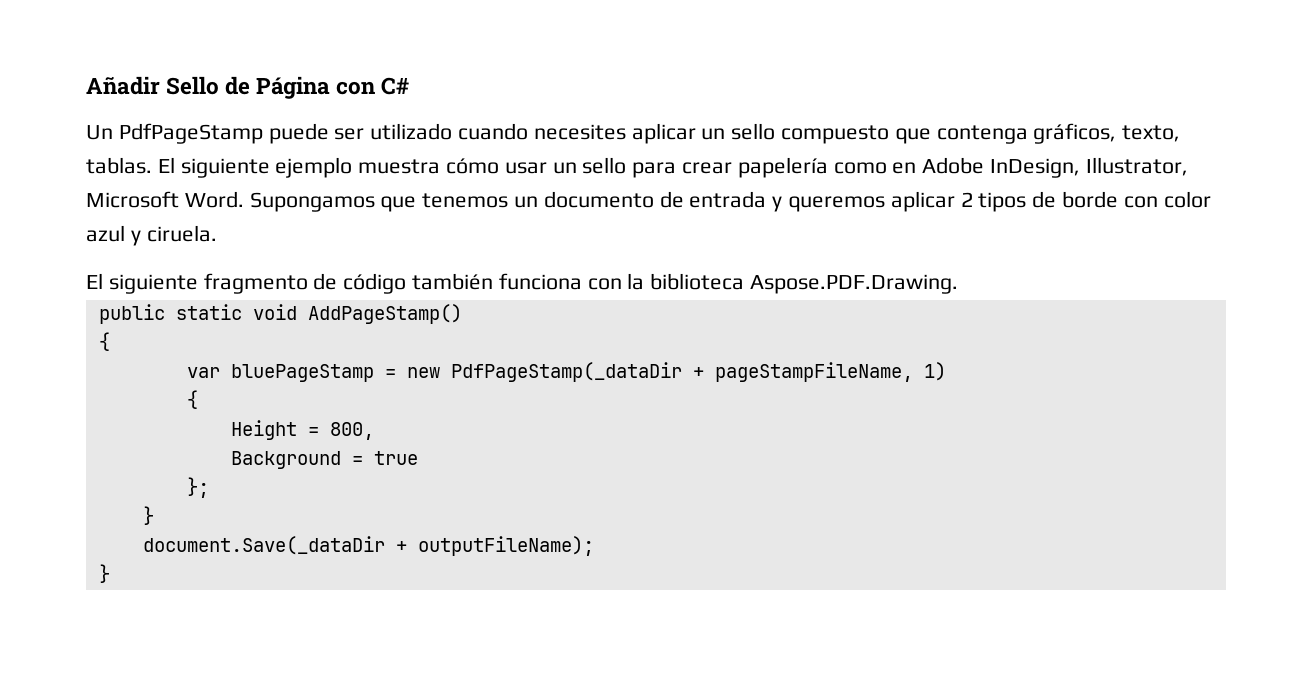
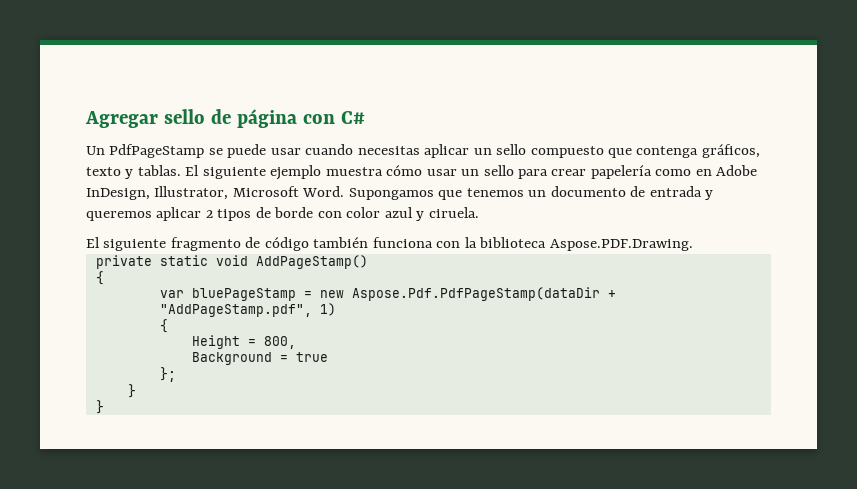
- Añadir Sello de Página con C#
+ Agregar sello de página con C#
- Un PdfPageStamp puede ser utilizado cuando necesites aplicar un sello compuesto que contenga gráficos, texto, tablas.
+ Un PdfPageStamp se puede usar cuando necesitas aplicar un sello compuesto que contenga gráficos, texto y tablas.
- public static void AddPageStamp()
+ private static void AddPageStamp()
- var bluePageStamp = new PdfPageStamp(_dataDir + pageStampFileName, 1)
+ var bluePageStamp = new Aspose.Pdf.PdfPageStamp(dataDir + "AddPageStamp.pdf", 1)
- document.Save(_dataDir + outputFileName);

